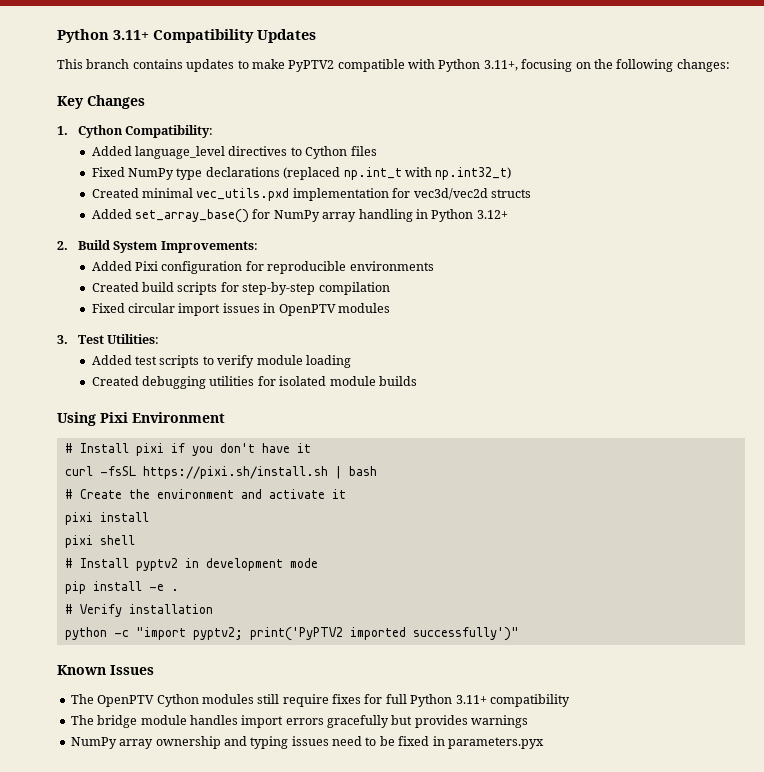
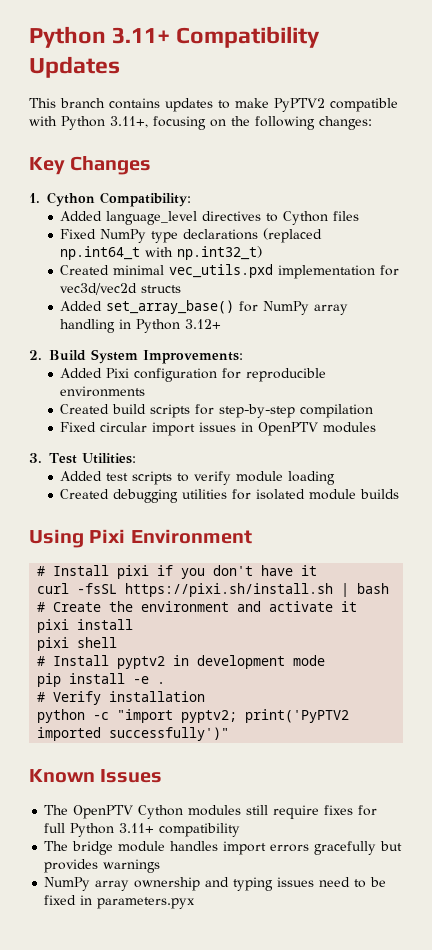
- Fixed NumPy type declarations (replaced np.int_t with np.int32_t)
+ Fixed NumPy type declarations (replaced np.int64_t with np.int32_t)

